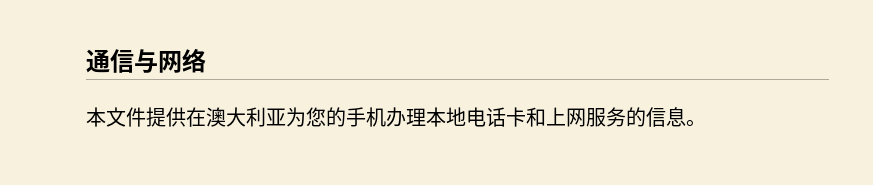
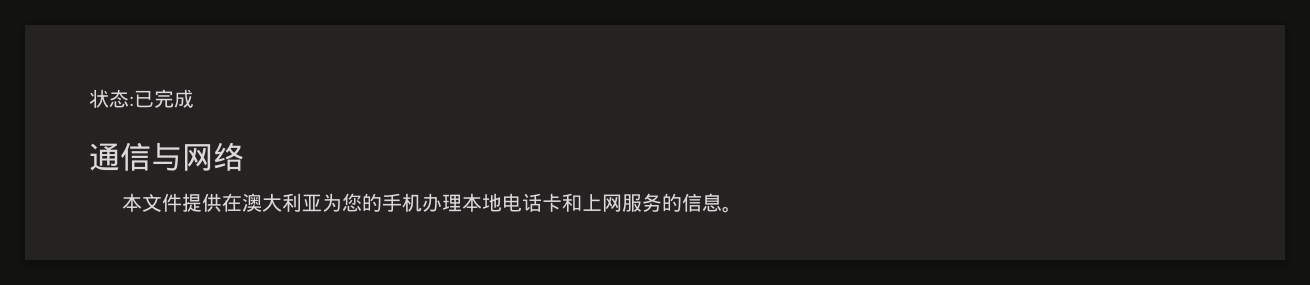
+ 状态:已完成

